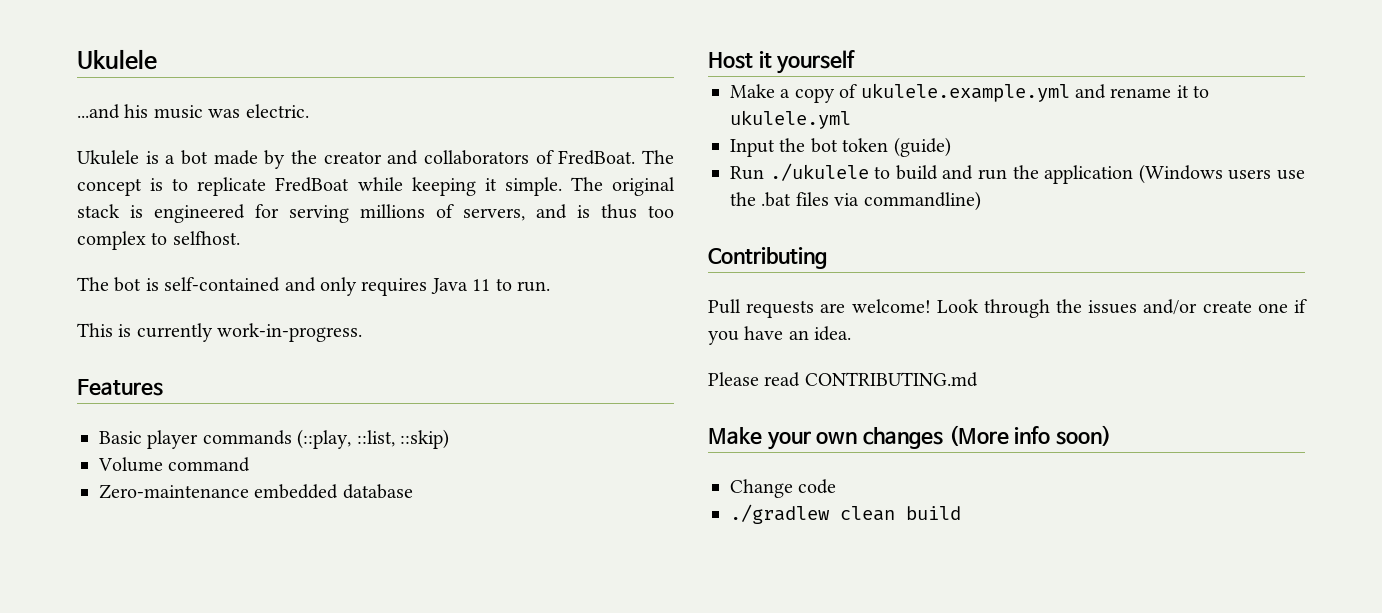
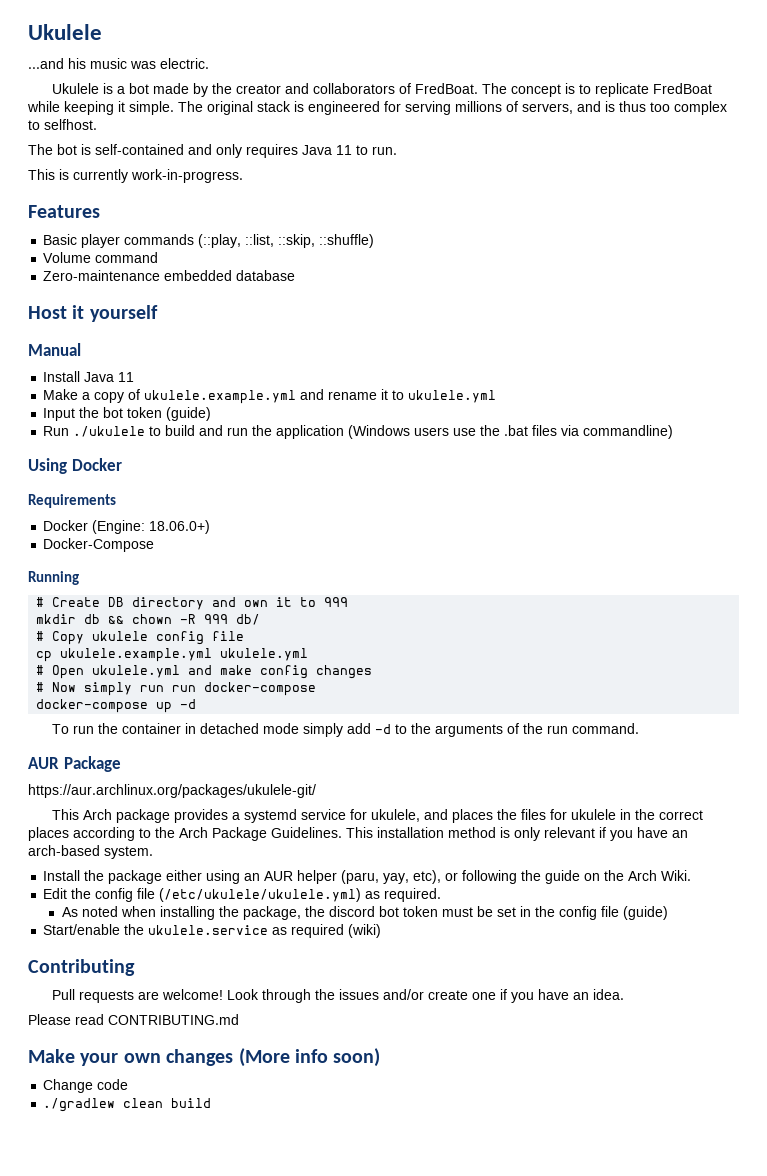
- Basic player commands (::play, ::list, ::skip)
+ Basic player commands (::play, ::list, ::skip, ::shuffle)
+ Manual
+ Install Java 11
+ Using Docker
+ Requirements
+ Docker (Engine: 18.06.0+)
+ Docker-Compose
+ Running
+ # Create DB directory and own it to 999
+ mkdir db && chown -R 999 db/
+ # Copy ukulele config file
+ cp ukulele.example.yml ukulele.yml
+ # Open ukulele.yml and make config changes
+ # Now simply run run docker-compose
+ docker-compose up -d
+ To run the container in detached mode simply add -d to the arguments of the run command.
+ AUR Package
+ https://aur.archlinux.org/packages/ukulele-git/
+ This Arch package provides a systemd service for ukulele, and places the files for ukulele in the correct places according to the Arch Package Guidelines. This installation method is only relevant if you have an arch-based system.
+ Install the package either using an AUR helper (paru, yay, etc), or following the guide on the Arch Wiki.
+ Edit the config file (/etc/ukulele/ukulele.yml) as required.
+ As noted when installing the package, the discord bot token must be set in the config file (guide)
+ Start/enable the ukulele.service as required (wiki)

